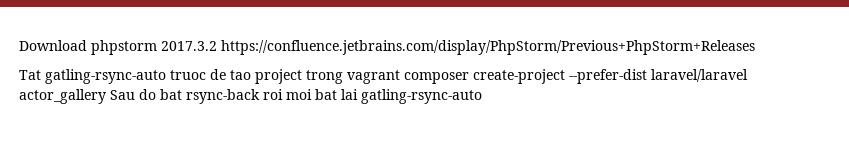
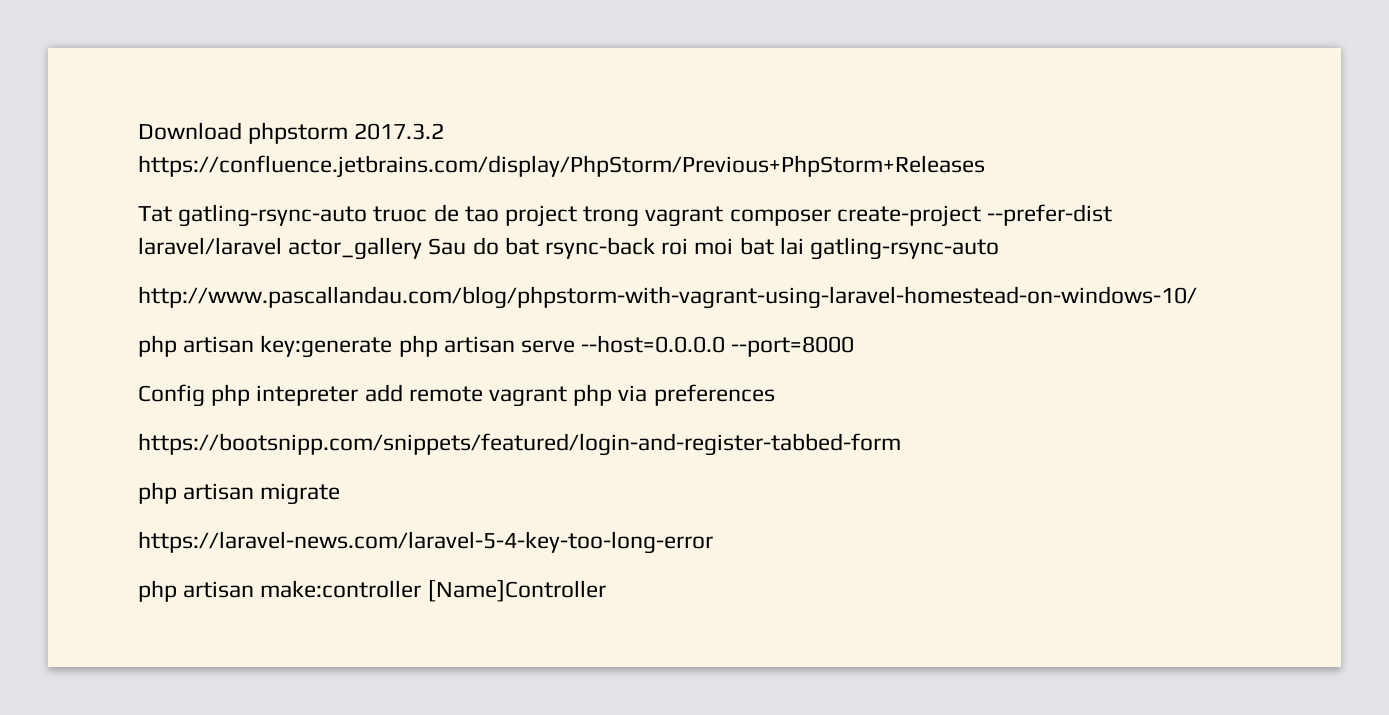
+ http://www.pascallandau.com/blog/phpstorm-with-vagrant-using-laravel-homestead-on-windows-10/
+ php artisan key:generate php artisan serve --host=0.0.0.0 --port=8000
+ Config php intepreter add remote vagrant php via preferences
+ https://bootsnipp.com/snippets/featured/login-and-register-tabbed-form
+ php artisan migrate
+ https://laravel-news.com/laravel-5-4-key-too-long-error
+ php artisan make:controller [Name]Controller

